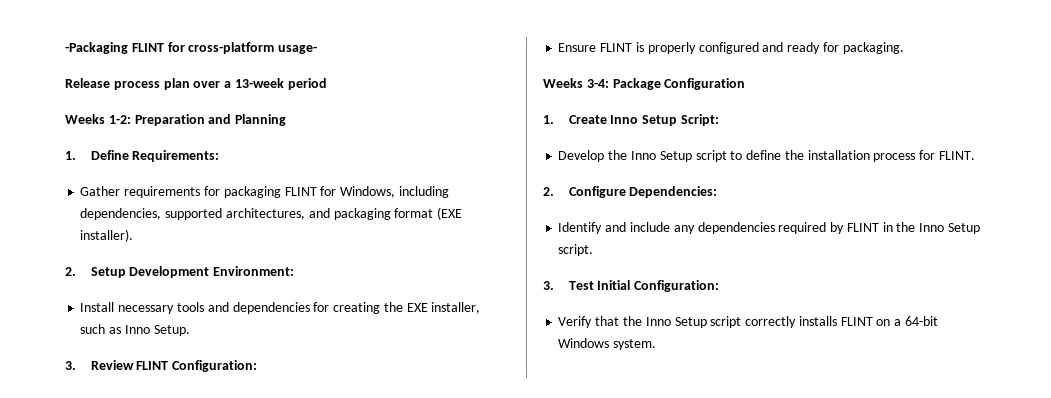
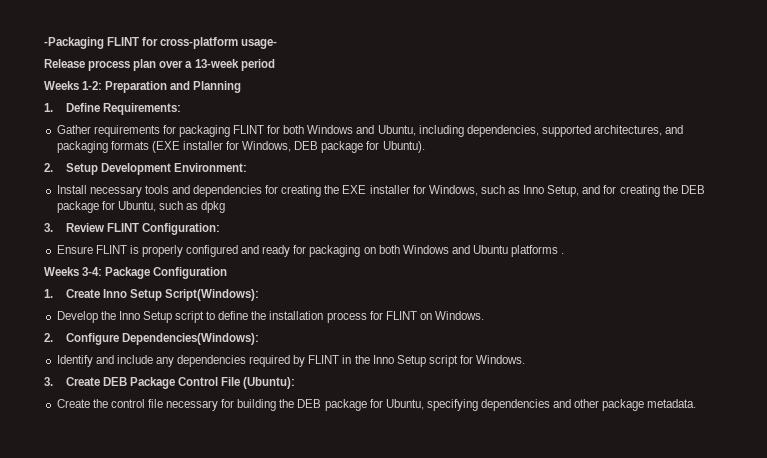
- Gather requirements for packaging FLINT for Windows, including dependencies, supported architectures, and packaging format (EXE installer).
+ Gather requirements for packaging FLINT for both Windows and Ubuntu, including dependencies, supported architectures, and packaging formats (EXE installer for Windows, DEB package for Ubuntu).
- Install necessary tools and dependencies for creating the EXE installer, such as Inno Setup.
+ Install necessary tools and dependencies for creating the EXE installer for Windows, such as Inno Setup, and for creating the DEB package for Ubuntu, such as dpkg
- Ensure FLINT is properly configured and ready for packaging.
+ Ensure FLINT is properly configured and ready for packaging on both Windows and Ubuntu platforms .
- 1. Create Inno Setup Script:
+ 1. Create Inno Setup Script(Windows):
- Develop the Inno Setup script to define the installation process for FLINT.
+ Develop the Inno Setup script to define the installation process for FLINT on Windows.
- 2. Configure Dependencies:
+ 2. Configure Dependencies(Windows):
- Identify and include any dependencies required by FLINT in the Inno Setup script.
- 3. Test Initial Configuration:
- Verify that the Inno Setup script correctly installs FLINT on a 64-bit Windows system.
+ Identify and include any dependencies required by FLINT in the Inno Setup script for Windows.
+ 3. Create DEB Package Control File (Ubuntu):
+ Create the control file necessary for building the DEB package for Ubuntu, specifying dependencies and other package metadata.

